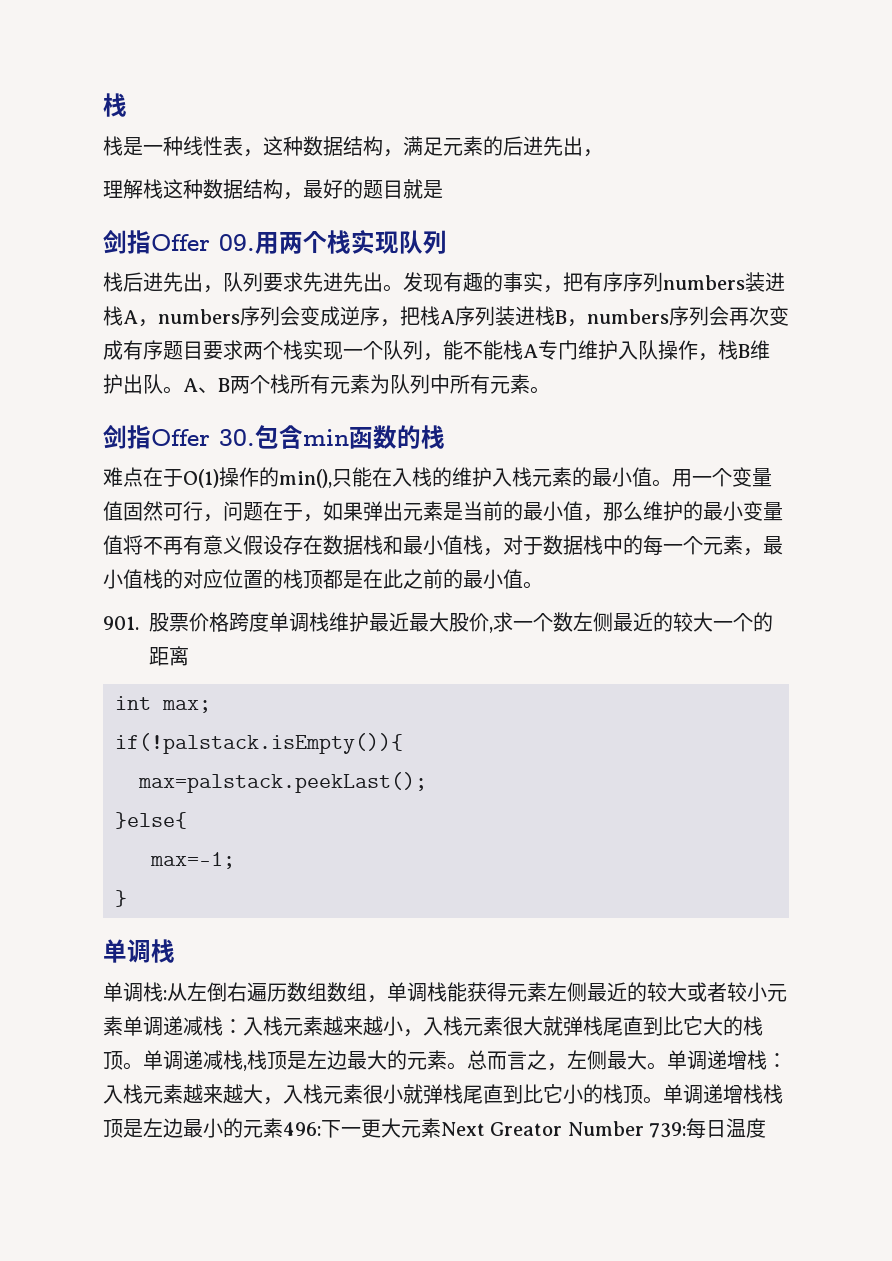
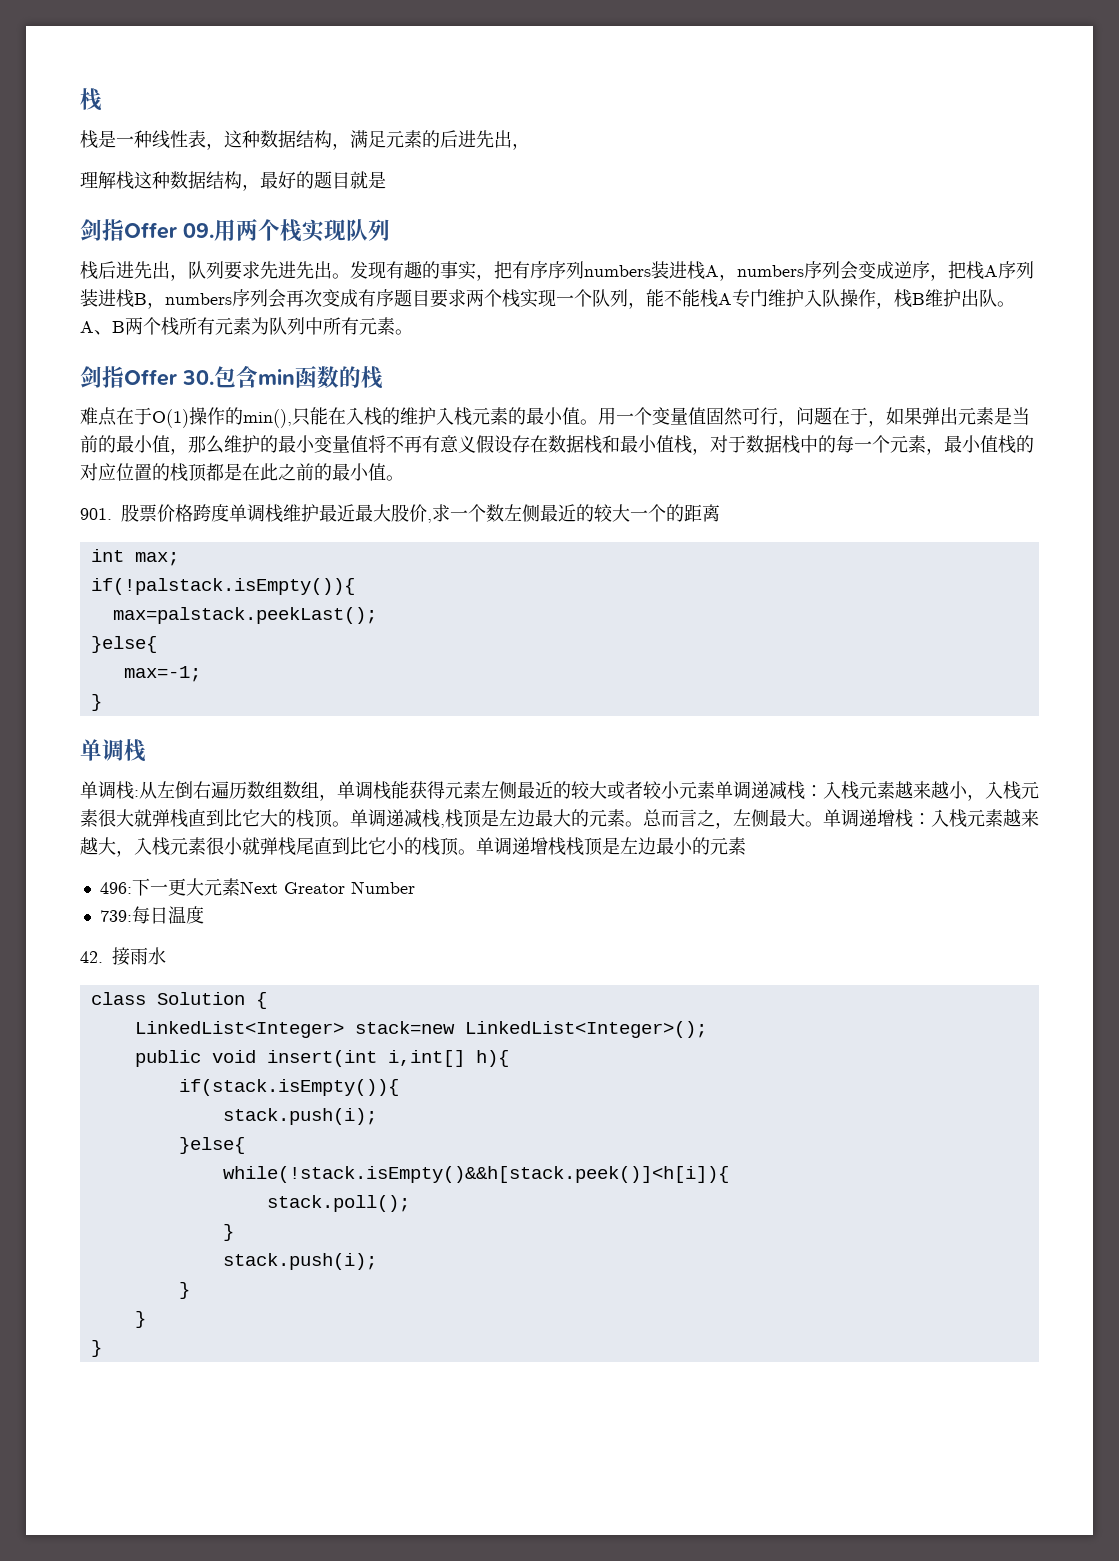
- 单调栈:从左倒右遍历数组数组，单调栈能获得元素左侧最近的较大或者较小元素单调递减栈：入栈元素越来越小，入栈元素很大就弹栈尾直到比它大的栈顶。
+ 单调栈:从左倒右遍历数组数组，单调栈能获得元素左侧最近的较大或者较小元素单调递减栈：入栈元素越来越小，入栈元素很大就弹栈直到比它大的栈顶。
- 单调递增栈栈顶是左边最小的元素496:下一更大元素Next Greator Number 739:每日温度
+ 单调递增栈栈顶是左边最小的元素
+ 496:下一更大元素Next Greator Number
+ 739:每日温度
+ 42.接雨水
+ class Solution {
+ LinkedList<Integer> stack=new LinkedList<Integer>();
+ public void insert(int i,int[] h){
+ if(stack.isEmpty()){
+ stack.push(i);
+ }else{
+ while(!stack.isEmpty()&&h[stack.peek()]<h[i]){
+ stack.poll();
+ }
+ stack.push(i);
+ }
+ }
+ }

